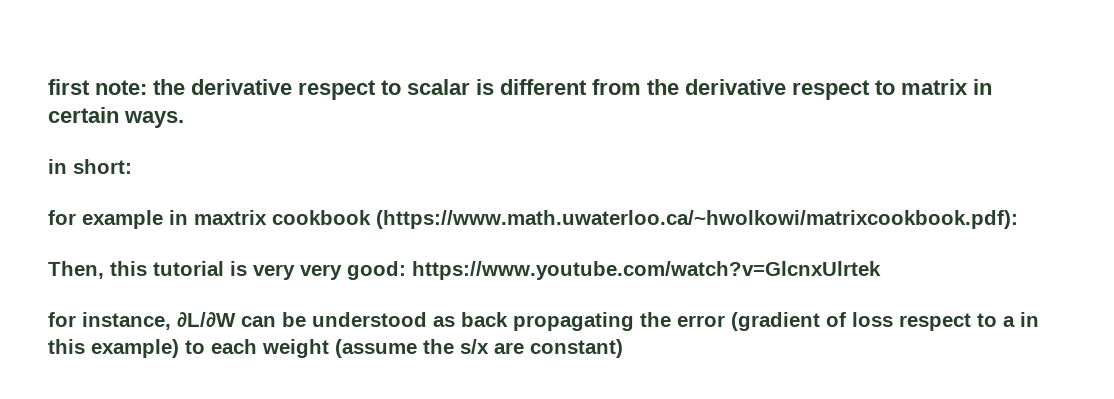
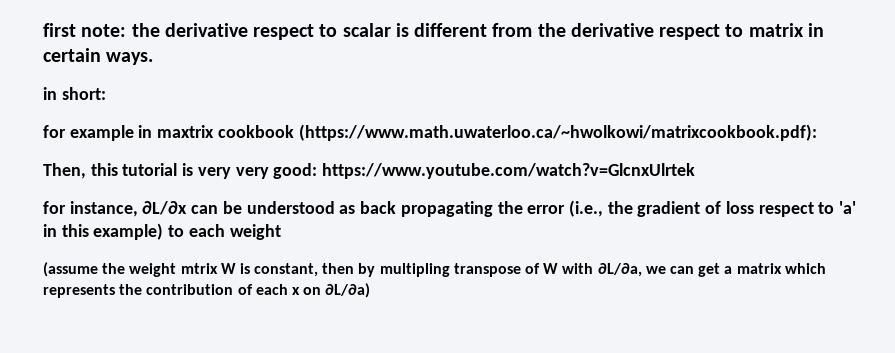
- for instance, ∂L/∂W can be understood as back propagating the error (gradient of loss respect to a in this example) to each weight (assume the s/x are constant)
+ for instance, ∂L/∂x can be understood as back propagating the error (i.e., the gradient of loss respect to 'a' in this example) to each weight
+ (assume the weight mtrix W is constant, then by multipling transpose of W with ∂L/∂a, we can get a matrix which represents the contribution of each x on ∂L/∂a)

